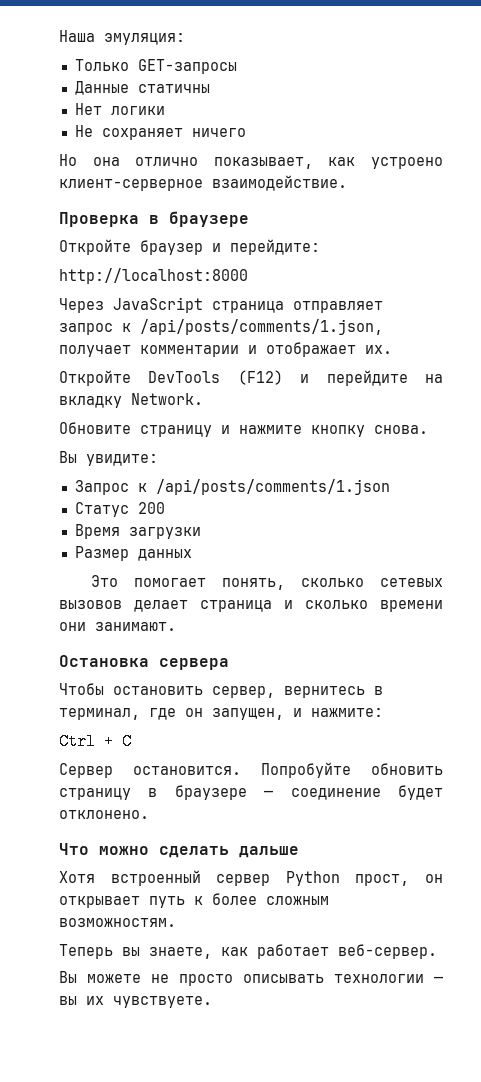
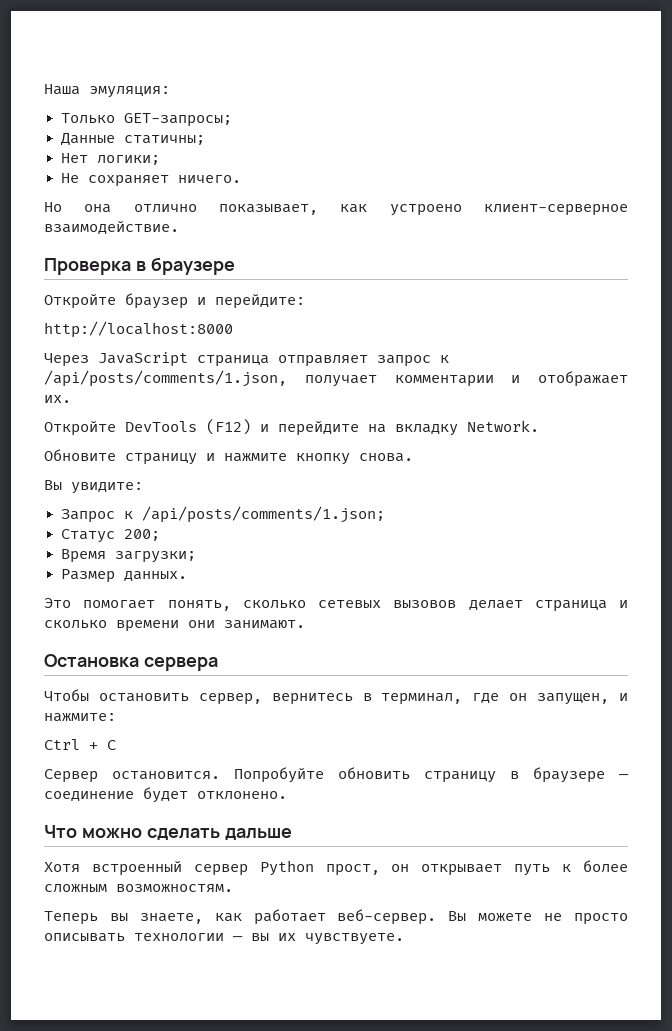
- Только GET-запросы
+ Только GET-запросы;
- Данные статичны
+ Данные статичны;
- Нет логики
+ Нет логики;
- Не сохраняет ничего
+ Не сохраняет ничего.
- Запрос к /api/posts/comments/1.json
+ Запрос к /api/posts/comments/1.json;
- Статус 200
+ Статус 200;
- Время загрузки
+ Время загрузки;
- Размер данных
+ Размер данных.
- Теперь вы знаете, как работает веб-сервер.
- Вы можете не просто описывать технологии — вы их чувствуете.
+ Теперь вы знаете, как работает веб-сервер. Вы можете не просто описывать технологии — вы их чувствуете.

